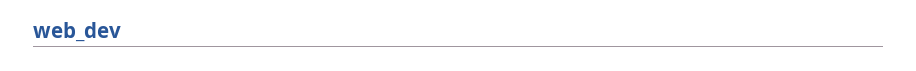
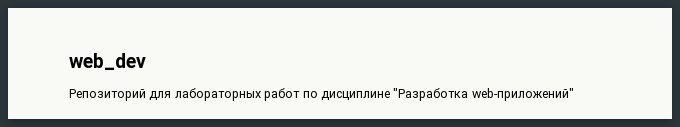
+ Репозиторий для лабораторных работ по дисциплине "Разработка web-приложений"

